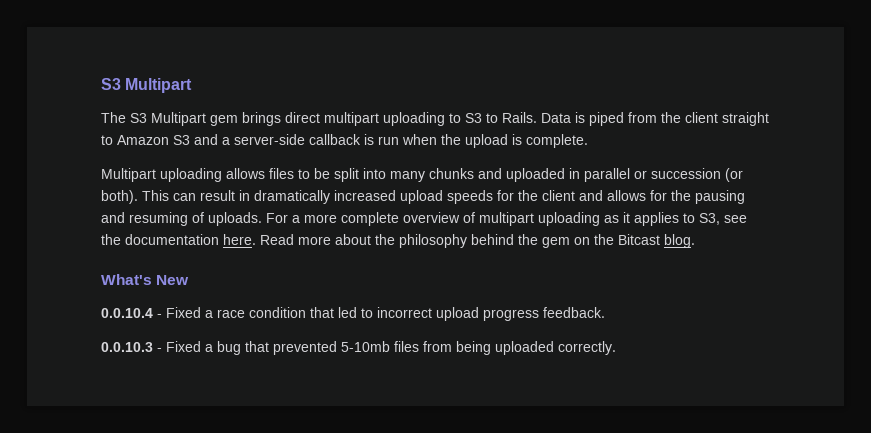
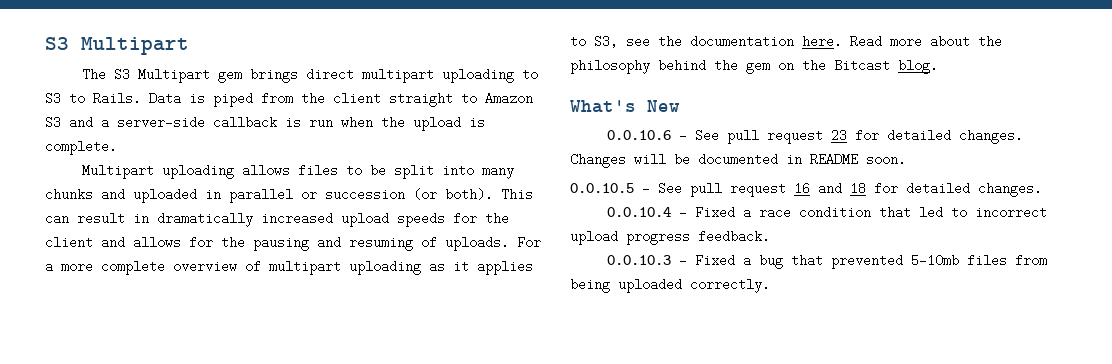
+ 0.0.10.6 - See pull request 23 for detailed changes. Changes will be documented in README soon.
+ 0.0.10.5 - See pull request 16 and 18 for detailed changes.

